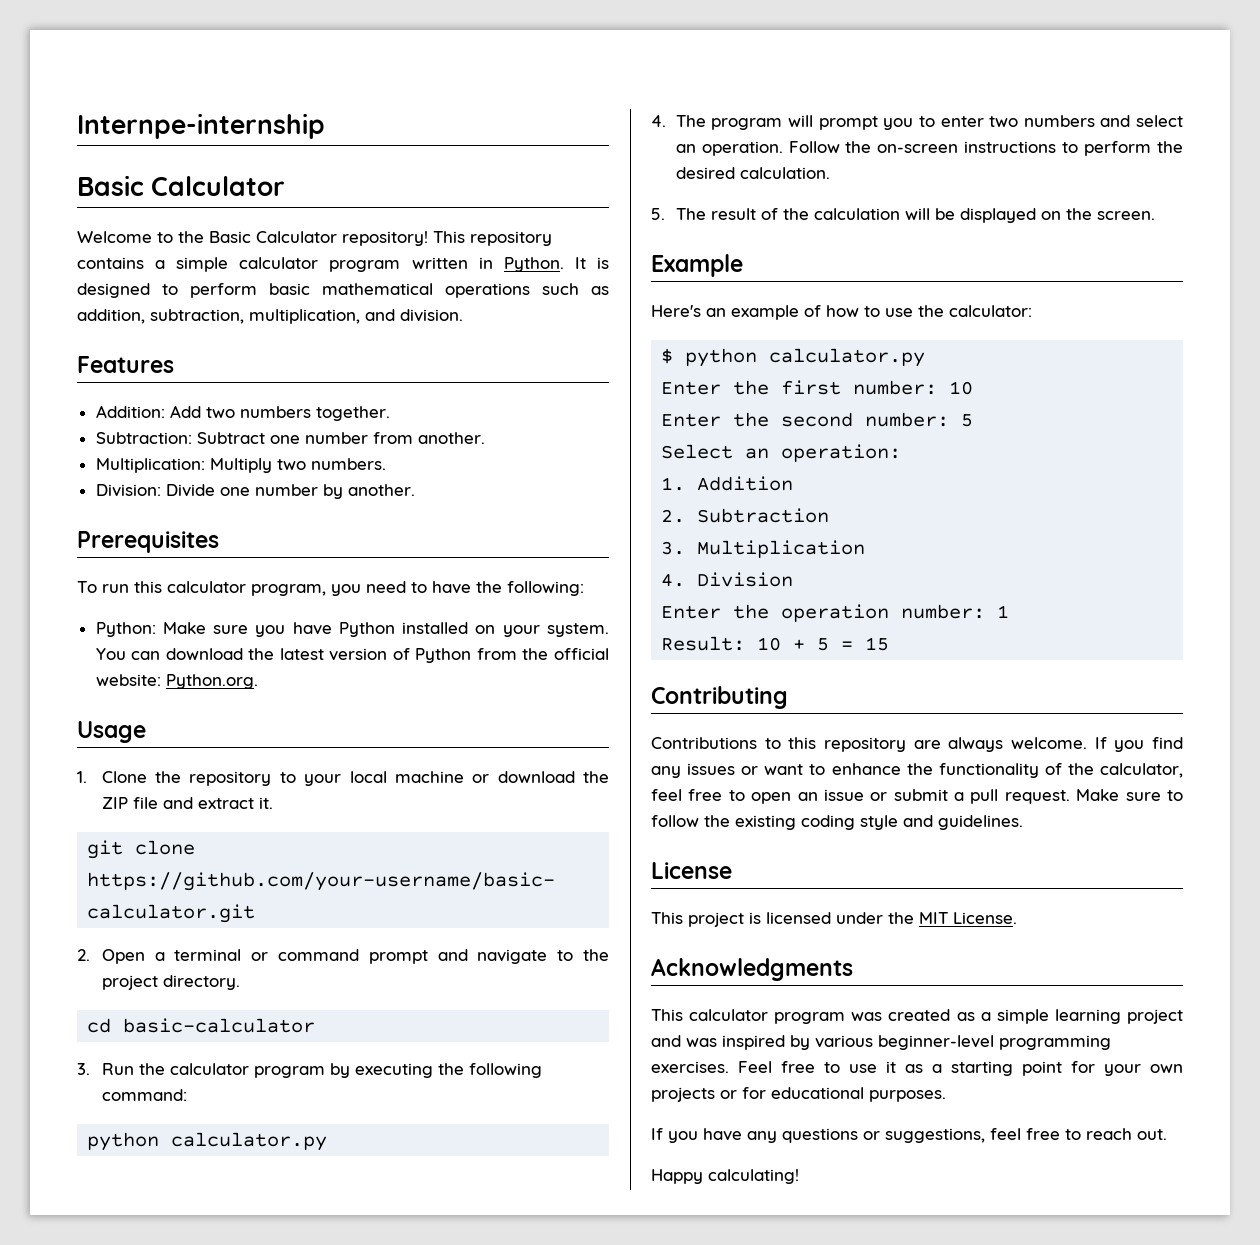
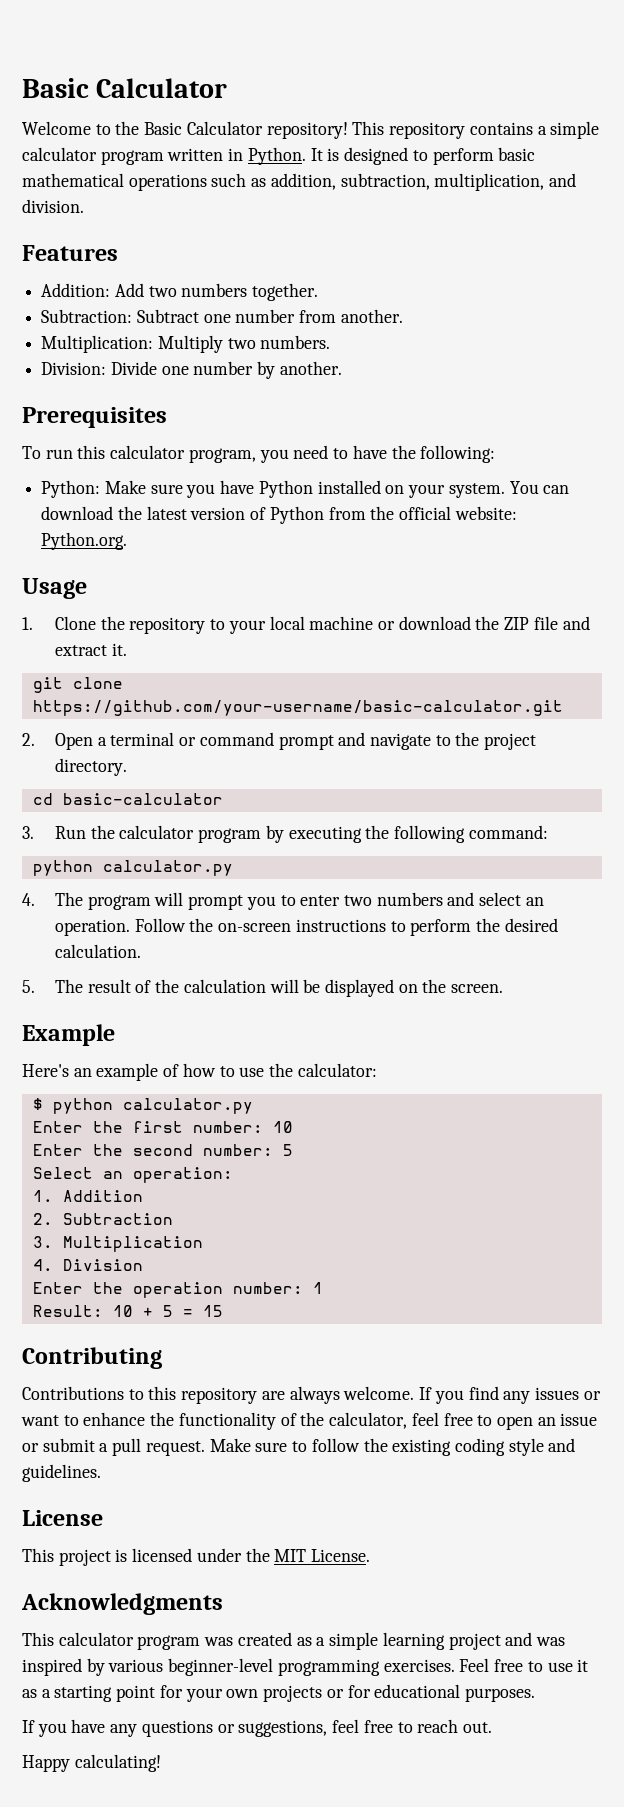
- Internpe-internship

